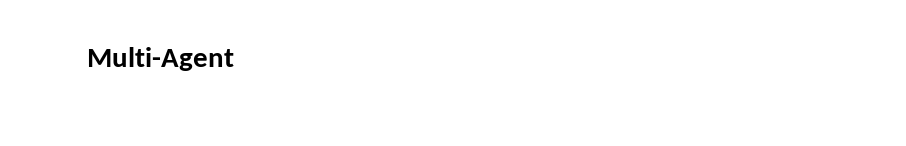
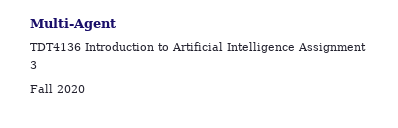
+ TDT4136 Introduction to Artificial Intelligence Assignment 3
+ Fall 2020

